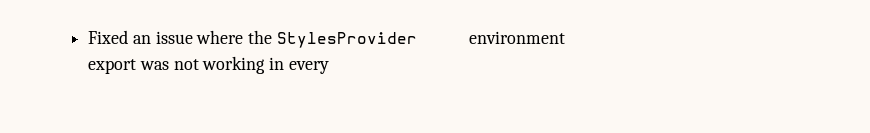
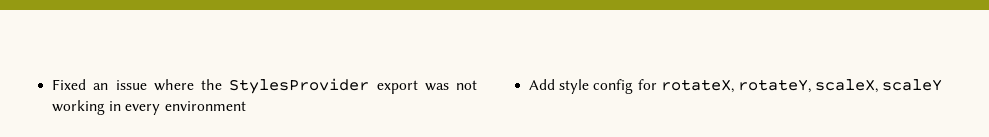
+ Add style config for rotateX, rotateY, scaleX, scaleY

